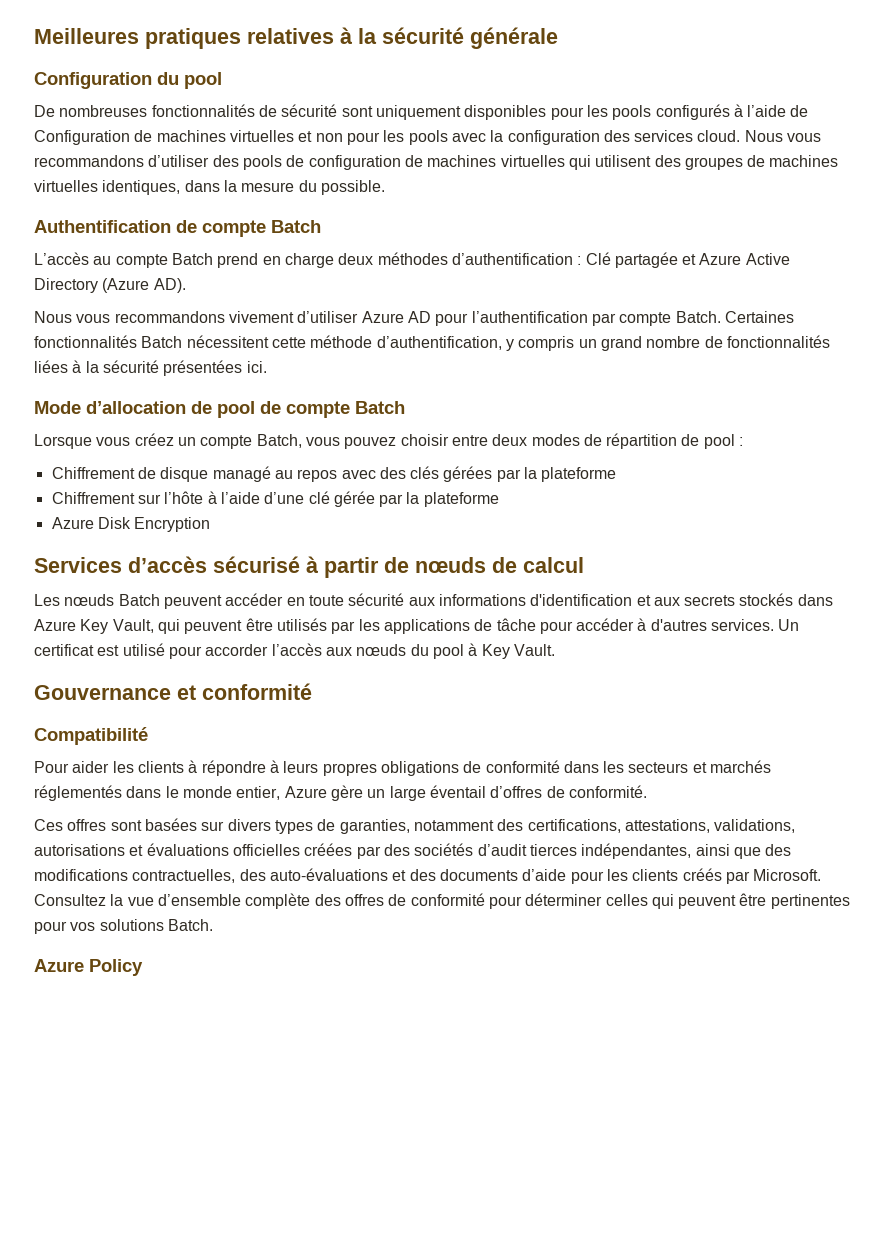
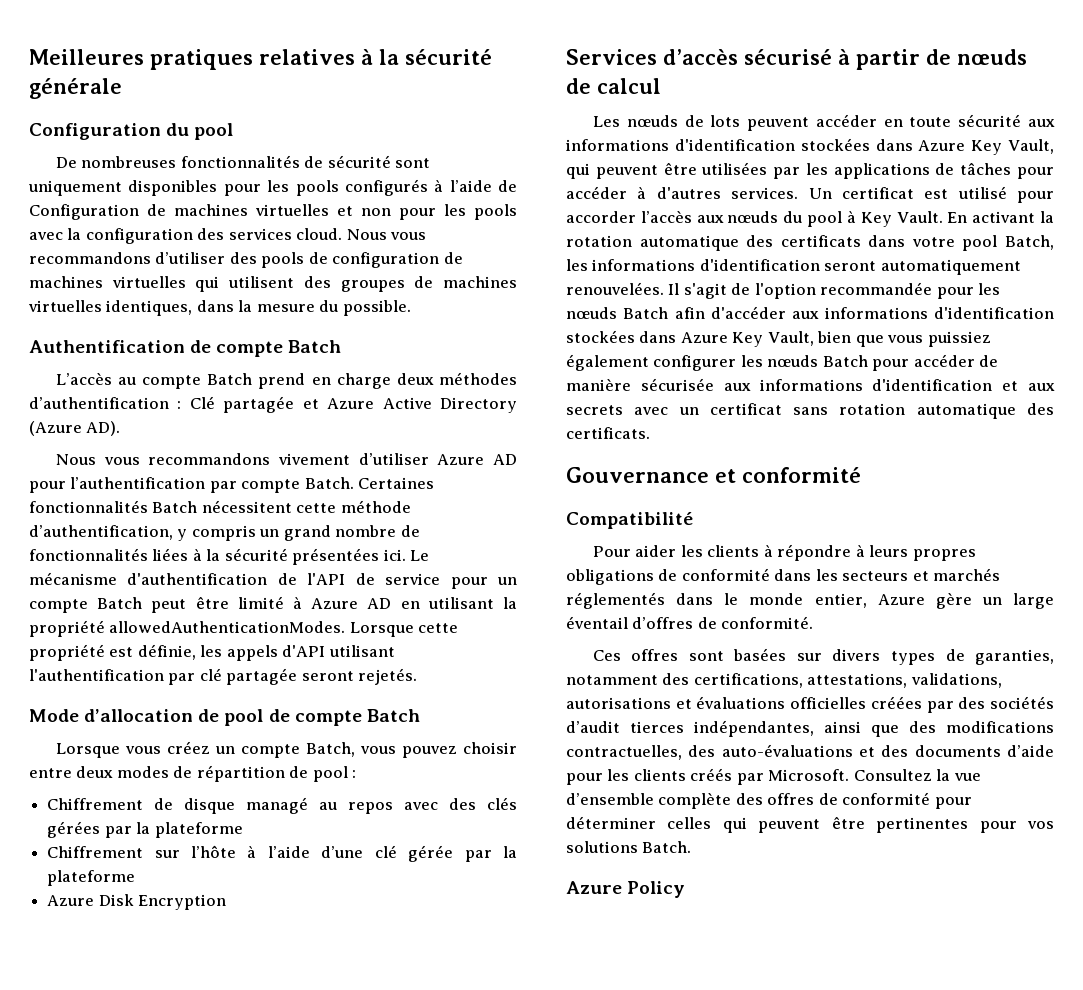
+ Le mécanisme d'authentification de l'API de service pour un compte Batch peut être limité à Azure AD en utilisant la propriété allowedAuthenticationModes. Lorsque cette propriété est définie, les appels d'API utilisant l'authentification par clé partagée seront rejetés.
- Les nœuds Batch peuvent accéder en toute sécurité aux informations d'identification et aux secrets stockés dans Azure Key Vault, qui peuvent être utilisés par les applications de tâche pour accéder à d'autres services.
+ Les nœuds de lots peuvent accéder en toute sécurité aux informations d'identification stockées dans Azure Key Vault, qui peuvent être utilisées par les applications de tâches pour accéder à d'autres services.
+ En activant la rotation automatique des certificats dans votre pool Batch, les informations d'identification seront automatiquement renouvelées. Il s'agit de l'option recommandée pour les nœuds Batch afin d'accéder aux informations d'identification stockées dans Azure Key Vault, bien que vous puissiez également configurer les nœuds Batch pour accéder de manière sécurisée aux informations d'identification et aux secrets avec un certificat sans rotation automatique des certificats.

